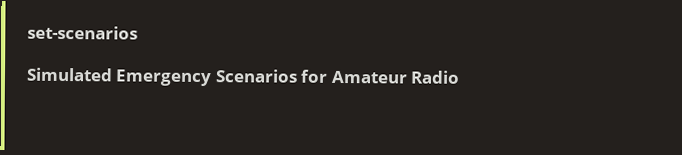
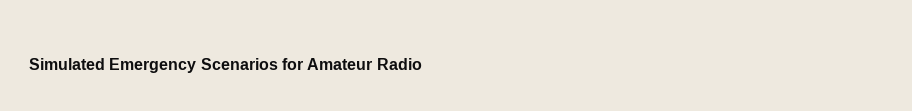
- set-scenarios

